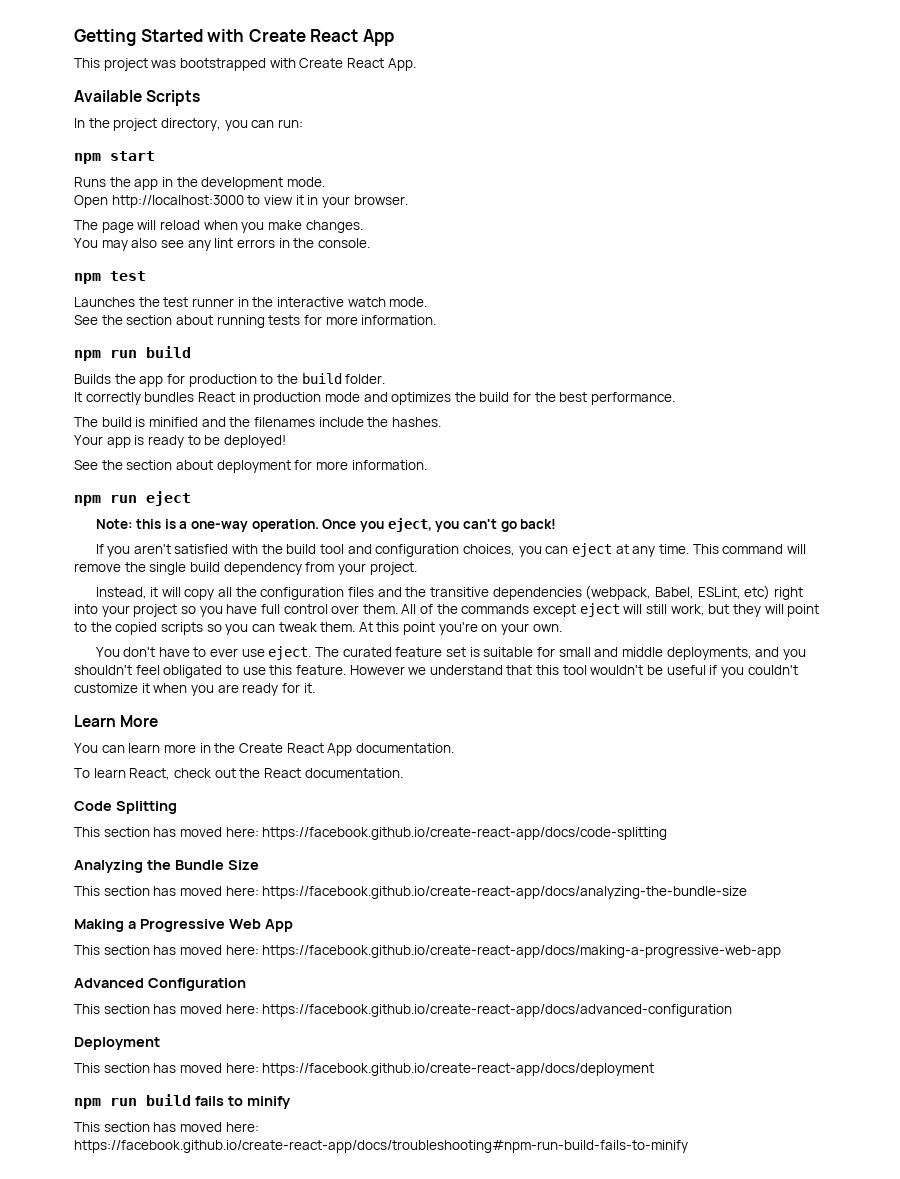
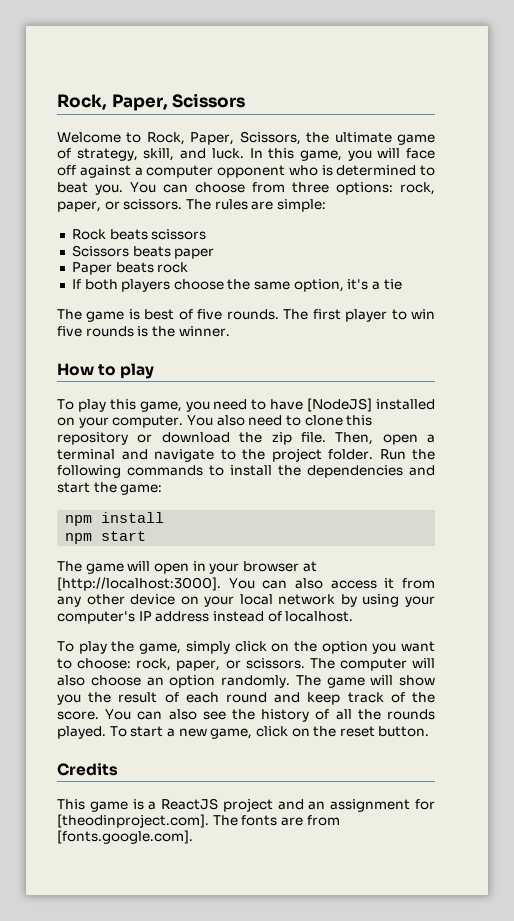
- Getting Started with Create React App
- This project was bootstrapped with Create React App.
- Available Scripts
- In the project directory, you can run:
+ Rock, Paper, Scissors
+ Welcome to Rock, Paper, Scissors, the ultimate game of strategy, skill, and luck. In this game, you will face off against a computer opponent who is determined to beat you. You can choose from three options: rock, paper, or scissors. The rules are simple:
+ Rock beats scissors
+ Scissors beats paper
+ Paper beats rock
+ If both players choose the same option, it's a tie
+ The game is best of five rounds. The first player to win five rounds is the winner.
+ How to play
+ To play this game, you need to have [NodeJS] installed on your computer. You also need to clone this repository or download the zip file. Then, open a terminal and navigate to the project folder. Run the following commands to install the dependencies and start the game:
+ npm install
  npm start
- Runs the app in the development mode.
- Open http://localhost:3000 to view it in your browser.
- The page will reload when you make changes.
- You may also see any lint errors in the console.
- npm test
- Launches the test runner in the interactive watch mode.
- See the section about running tests for more information.
- npm run build
- Builds the app for production to the build folder.
- It correctly bundles React in production mode and optimizes the build for the best performance.
- The build is minified and the filenames include the hashes.
- Your app is ready to be deployed!
- See the section about deployment for more information.
- npm run eject
- Note: this is a one-way operation. Once you eject, you can't go back!
- If you aren't satisfied with the build tool and configuration choices, you can eject at any time. This command will remove the single build dependency from your project.
- Instead, it will copy all the configuration files and the transitive dependencies (webpack, Babel, ESLint, etc) right into your project so you have full control over them. All of the commands except eject will still work, but they will point to the copied scripts so you can tweak them. At this point you're on your own.
- You don't have to ever use eject. The curated feature set is suitable for small and middle deployments, and you shouldn't feel obligated to use this feature. However we understand that this tool wouldn't be useful if you couldn't customize it when you are ready for it.
- Learn More
- You can learn more in the Create React App documentation.
- To learn React, check out the React documentation.
- Code Splitting
- This section has moved here: https://facebook.github.io/create-react-app/docs/code-splitting
- Analyzing the Bundle Size
- This section has moved here: https://facebook.github.io/create-react-app/docs/analyzing-the-bundle-size
- Making a Progressive Web App
- This section has moved here: https://facebook.github.io/create-react-app/docs/making-a-progressive-web-app
- Advanced Configuration
- This section has moved here: https://facebook.github.io/create-react-app/docs/advanced-configuration
- Deployment
- This section has moved here: https://facebook.github.io/create-react-app/docs/deployment
- npm run build fails to minify
- This section has moved here: https://facebook.github.io/create-react-app/docs/troubleshooting#npm-run-build-fails-to-minify
+ The game will open in your browser at [http://localhost:3000]. You can also access it from any other device on your local network by using your computer's IP address instead of localhost.
+ To play the game, simply click on the option you want to choose: rock, paper, or scissors. The computer will also choose an option randomly. The game will show you the result of each round and keep track of the score. You can also see the history of all the rounds played. To start a new game, click on the reset button.
+ Credits
+ This game is a ReactJS project and an assignment for [theodinproject.com]. The fonts are from [fonts.google.com].

